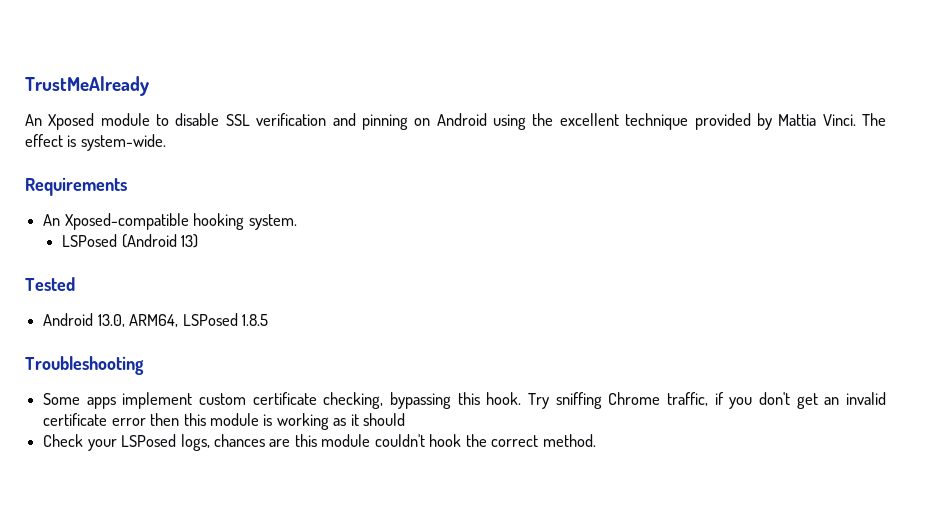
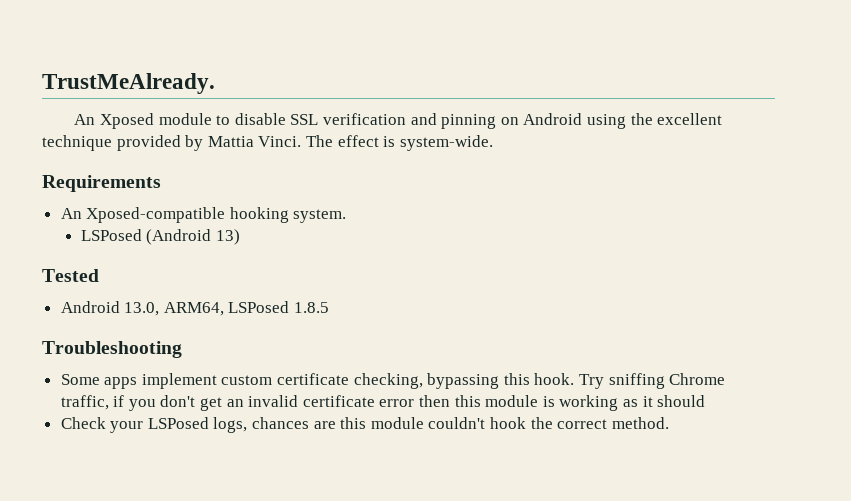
- TrustMeAlready
+ TrustMeAlready.

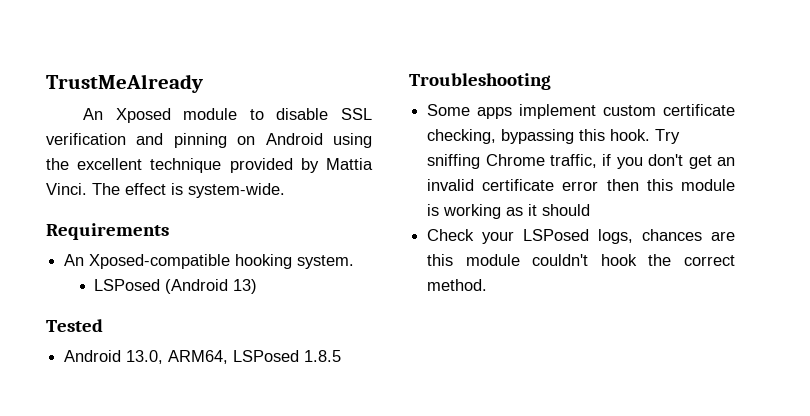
- TrustMeAlready.
+ TrustMeAlready

